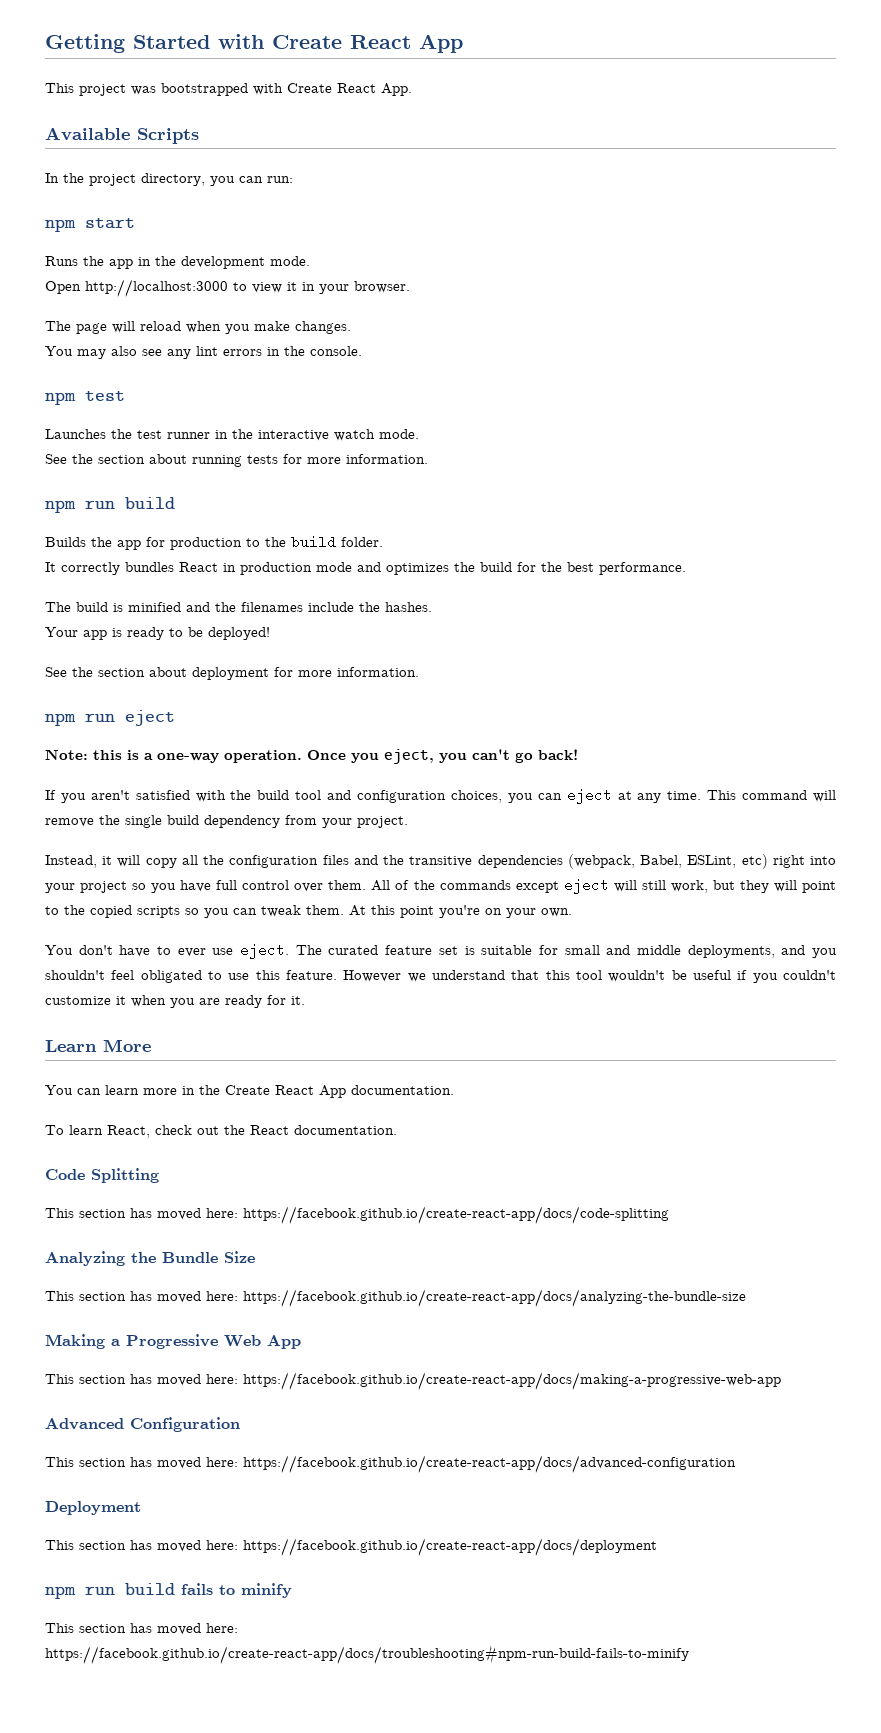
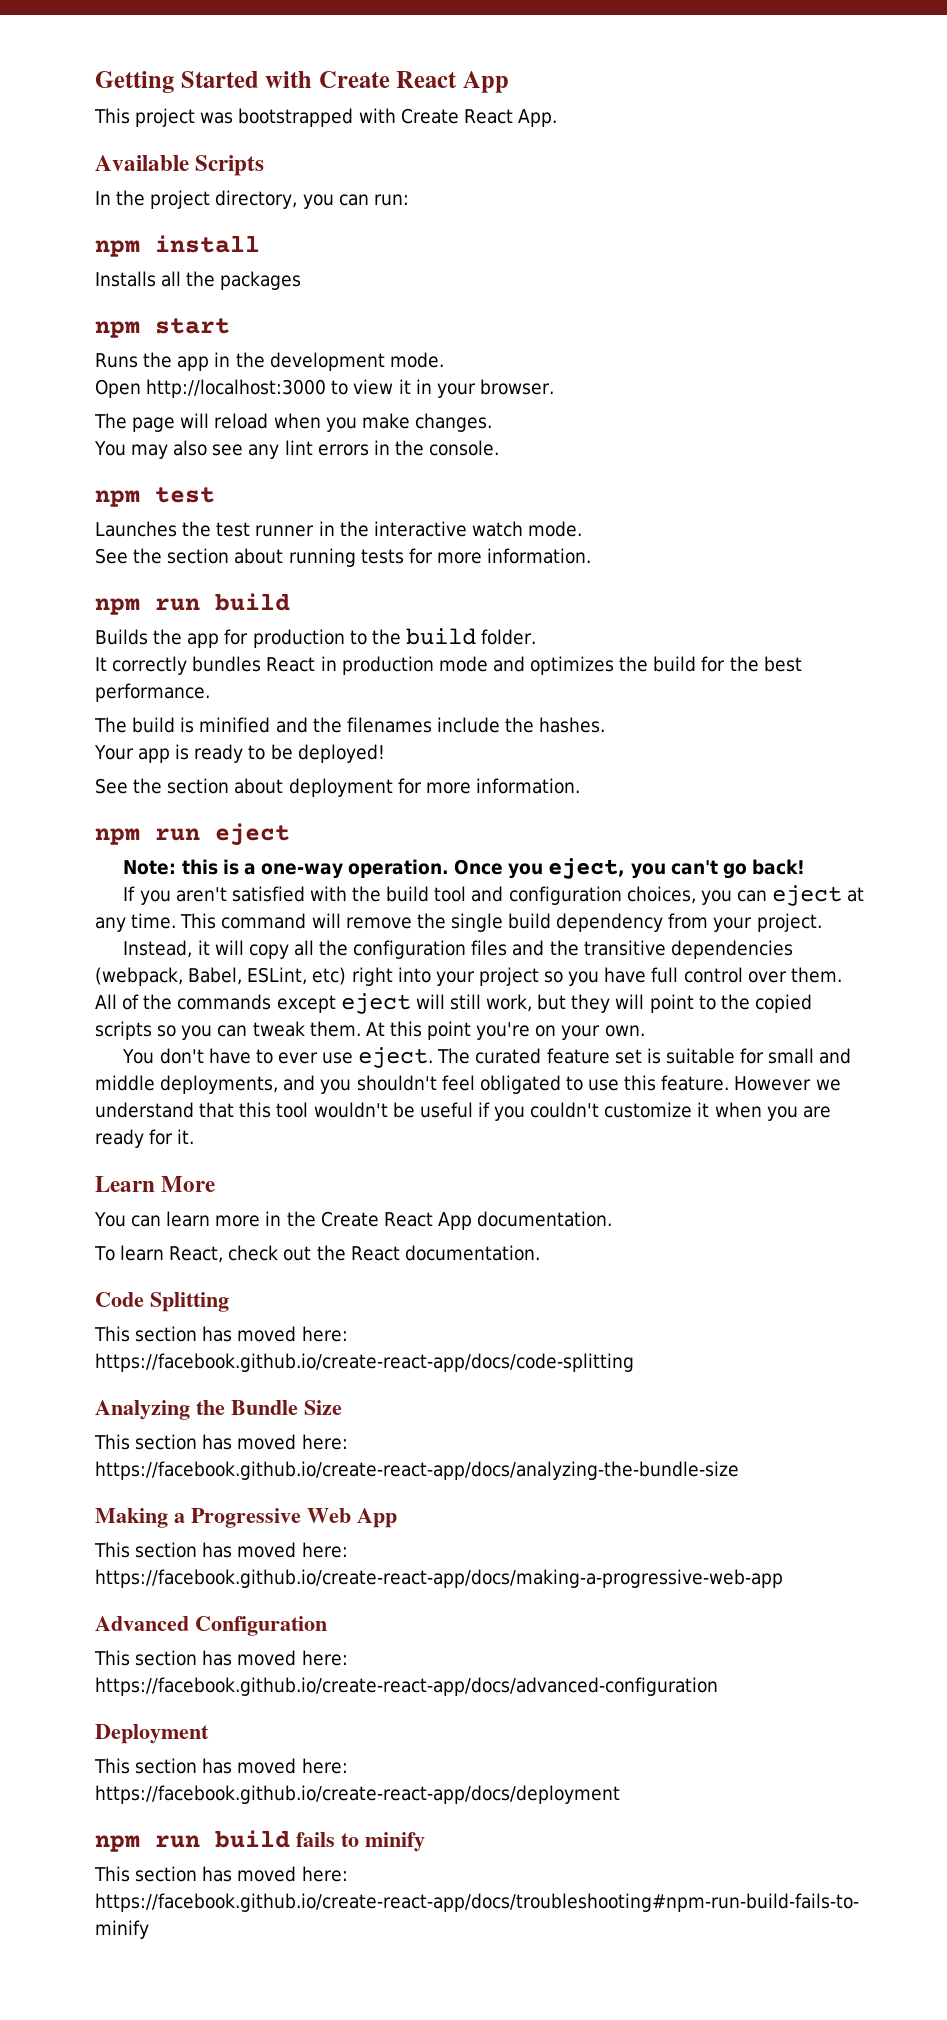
+ npm install
+ Installs all the packages

